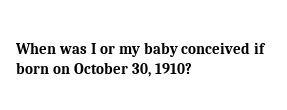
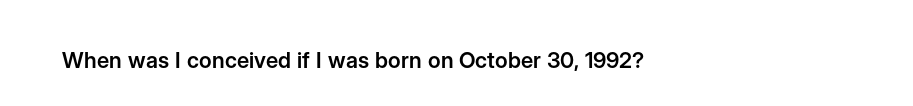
- When was I or my baby conceived if born on October 30, 1910?
+ When was I conceived if I was born on October 30, 1992?

